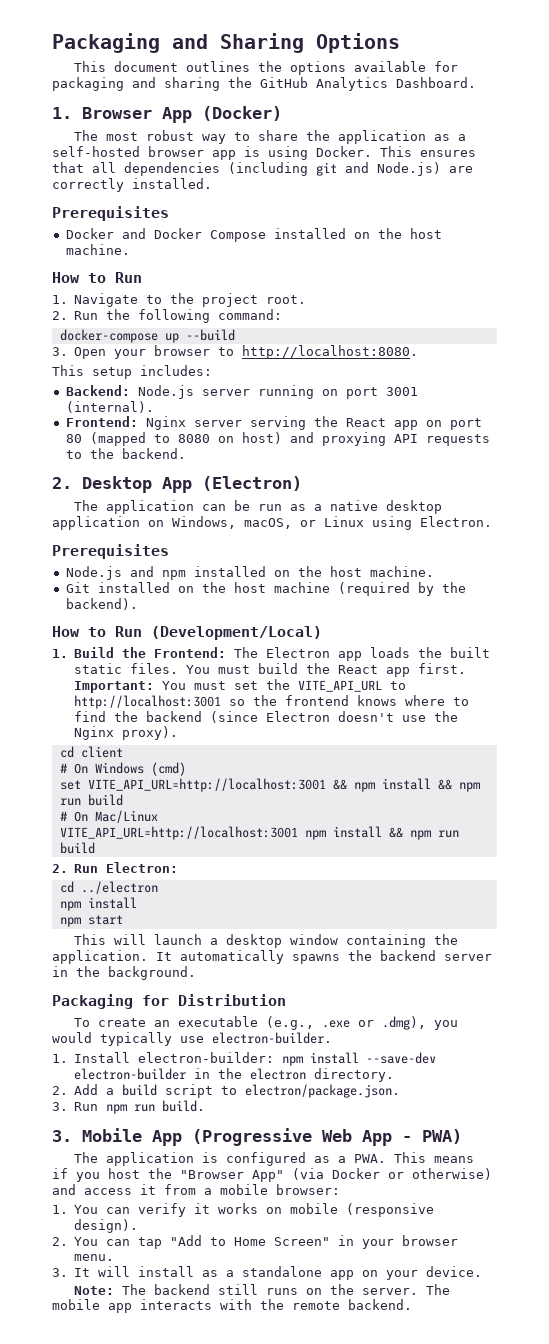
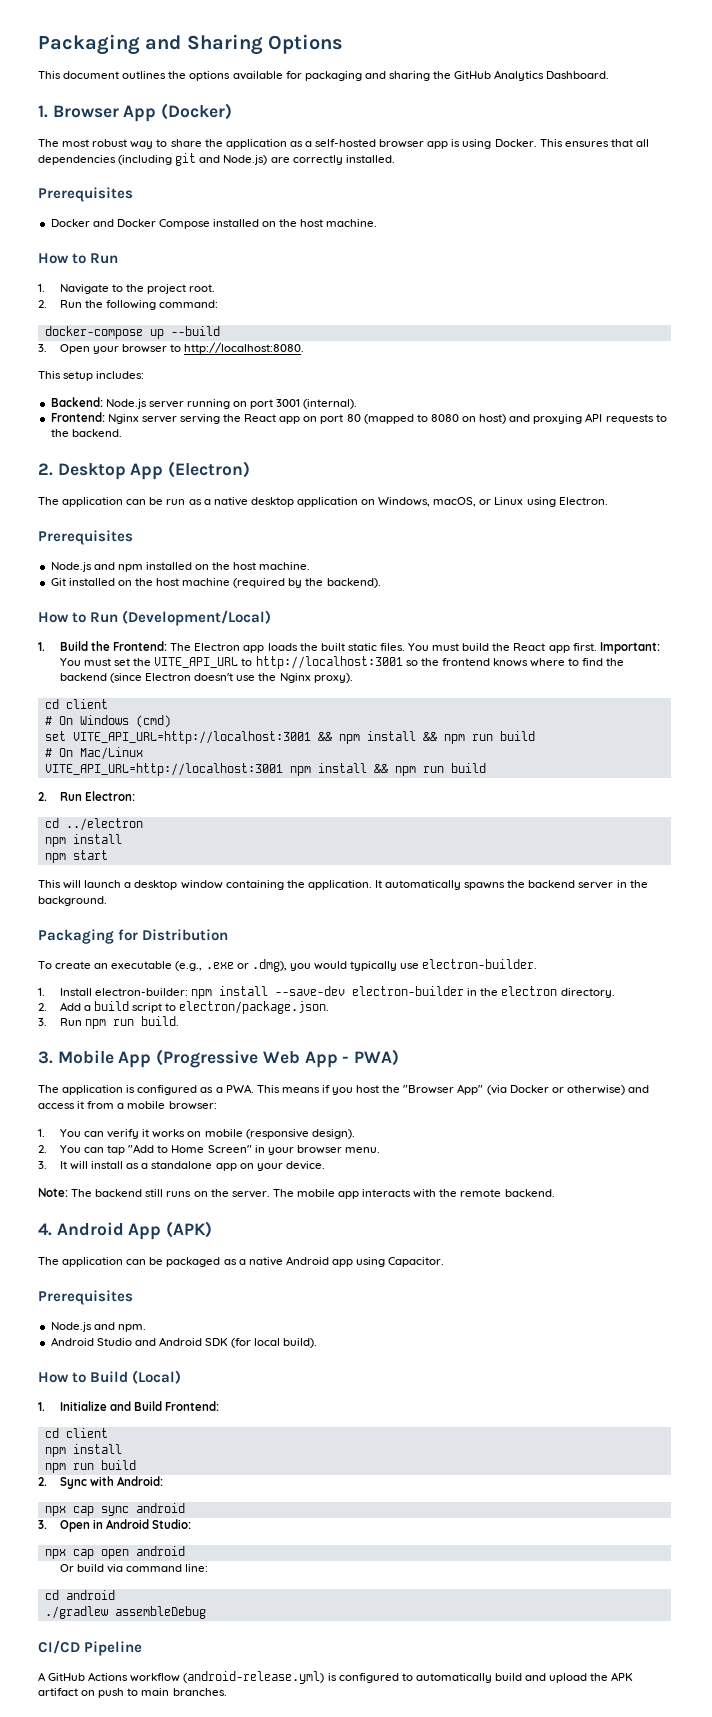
+ 4. Android App (APK)
+ The application can be packaged as a native Android app using Capacitor.
+ Prerequisites
+ Node.js and npm.
+ Android Studio and Android SDK (for local build).
+ How to Build (Local)
+ 1. Initialize and Build Frontend:
+ cd client
+ npm install
+ npm run build
+ 2. Sync with Android:
+ npx cap sync android
+ 3. Open in Android Studio:
+ npx cap open android
+ Or build via command line:
+ cd android
+ ./gradlew assembleDebug
+ CI/CD Pipeline
+ A GitHub Actions workflow (android-release.yml) is configured to automatically build and upload the APK artifact on push to main branches.

